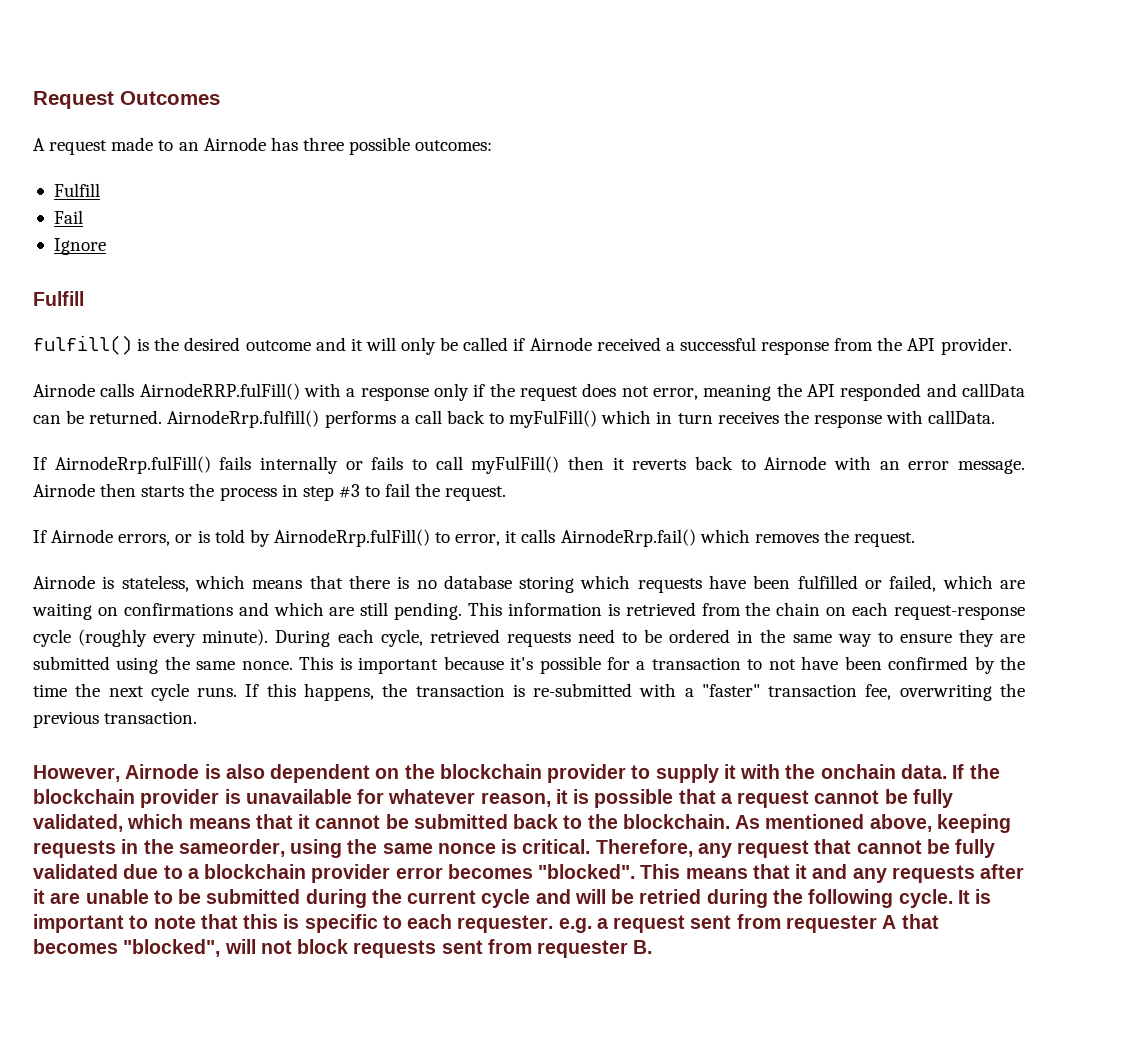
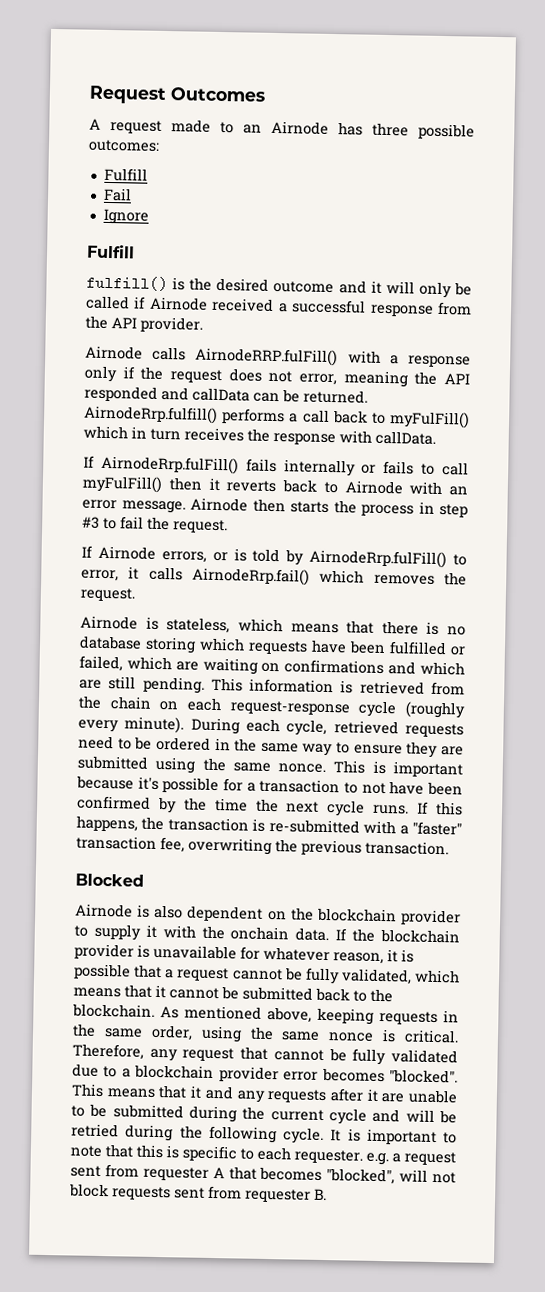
- However, Airnode is also dependent on the blockchain provider to supply it with the onchain data.
+ Blocked
+ Airnode is also dependent on the blockchain provider to supply it with the onchain data.
- As mentioned above, keeping requests in the sameorder, using the same nonce is critical.
+ As mentioned above, keeping requests in the same order, using the same nonce is critical.

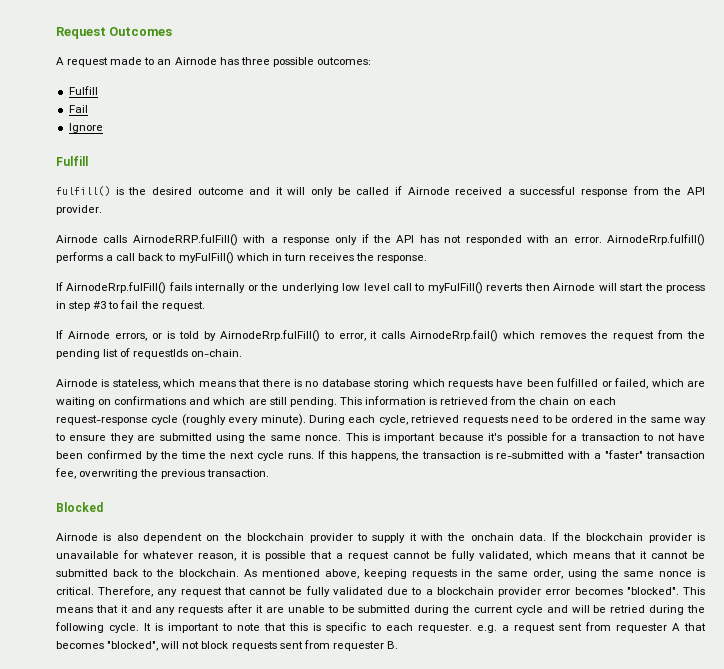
- Airnode calls AirnodeRRP.fulFill() with a response only if the request does not error, meaning the API responded and callData can be returned.
+ Airnode calls AirnodeRRP.fulFill() with a response only if the API has not responded with an error.
- AirnodeRrp.fulfill() performs a call back to myFulFill() which in turn receives the response with callData.
+ AirnodeRrp.fulfill() performs a call back to myFulFill() which in turn receives the response.
- If AirnodeRrp.fulFill() fails internally or fails to call myFulFill() then it reverts back to Airnode with an error message. Airnode then starts the process in step #3 to fail the request.
+ If AirnodeRrp.fulFill() fails internally or the underlying low level call to myFulFill() reverts then Airnode will start the process in step #3 to fail the request.
- If Airnode errors, or is told by AirnodeRrp.fulFill() to error, it calls AirnodeRrp.fail() which removes the request.
+ If Airnode errors, or is told by AirnodeRrp.fulFill() to error, it calls AirnodeRrp.fail() which removes the request from the pending list of requestIds on-chain.

